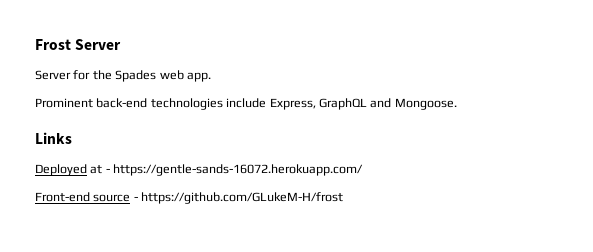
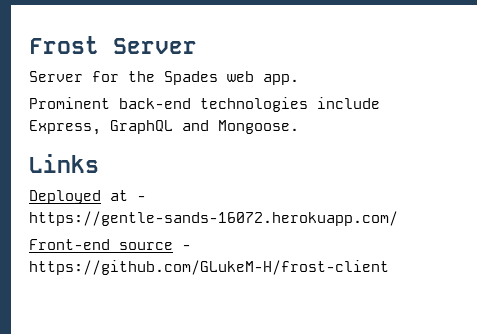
- Front-end source - https://github.com/GLukeM-H/frost
+ Front-end source - https://github.com/GLukeM-H/frost-client

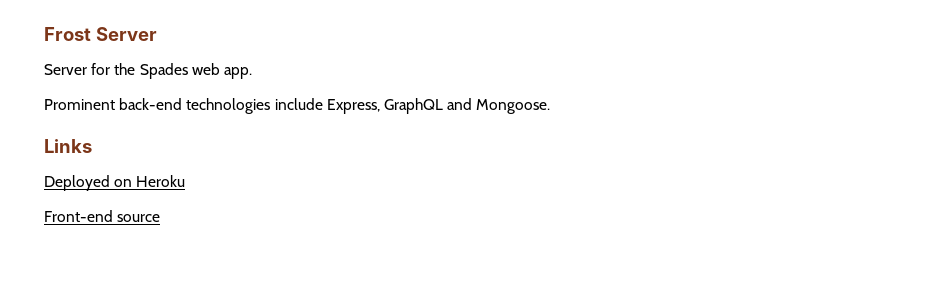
- Deployed at - https://gentle-sands-16072.herokuapp.com/
+ Deployed on Heroku
- Front-end source - https://github.com/GLukeM-H/frost-client
+ Front-end source

